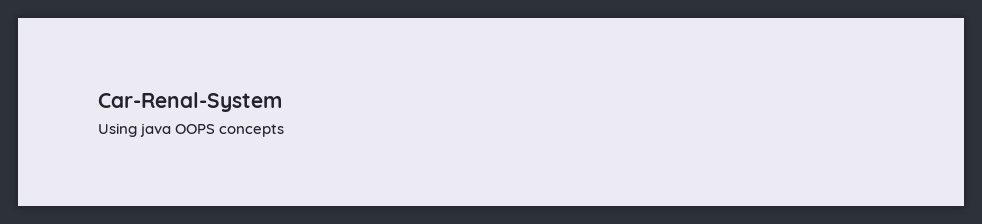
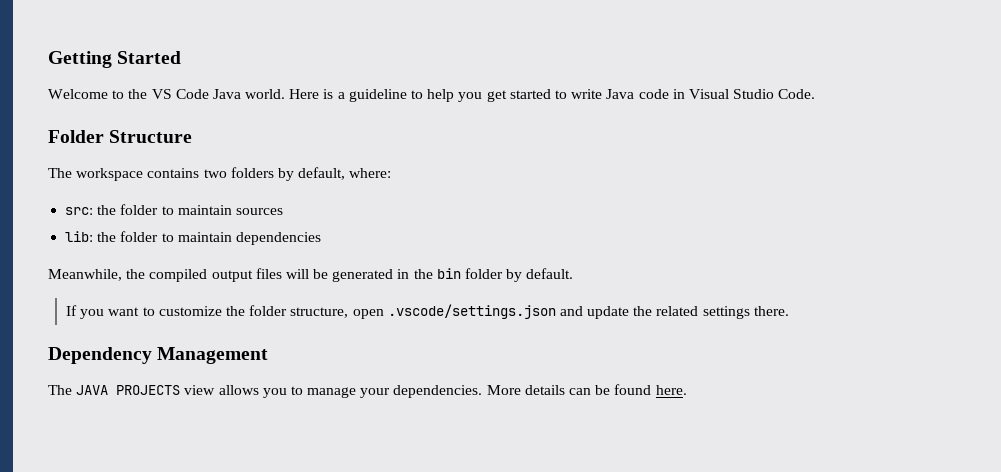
- Car-Renal-System
- Using java OOPS concepts
+ Getting Started
+ Welcome to the VS Code Java world. Here is a guideline to help you get started to write Java code in Visual Studio Code.
+ Folder Structure
+ The workspace contains two folders by default, where:
+ src: the folder to maintain sources
+ lib: the folder to maintain dependencies
+ Meanwhile, the compiled output files will be generated in the bin folder by default.
+ If you want to customize the folder structure, open .vscode/settings.json and update the related settings there.
+ Dependency Management
+ The JAVA PROJECTS view allows you to manage your dependencies. More details can be found here.

